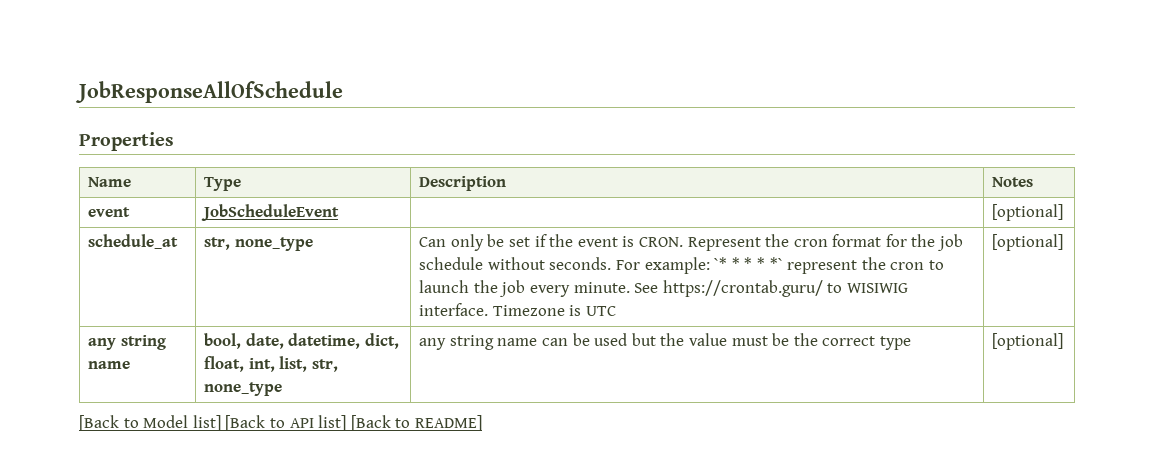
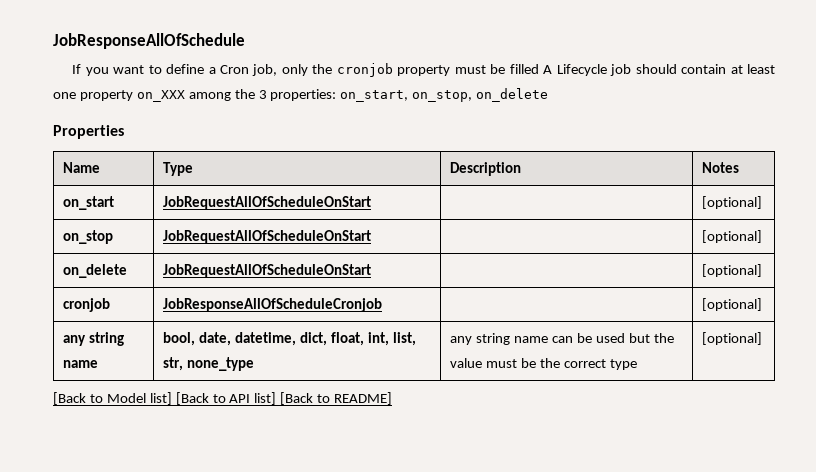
+ If you want to define a Cron job, only the cronjob property must be filled A Lifecycle job should contain at least one property on_XXX among the 3 properties: on_start, on_stop, on_delete
- event | JobScheduleEvent | | [optional]
- schedule_at | str, none_type | Can only be set if the event is CRON. Represent the cron format for the job schedule without seconds. For example: `* * * * *` represent the cron to launch the job every minute. See https://crontab.guru/ to WISIWIG interface. Timezone is UTC | [optional]
+ on_start | JobRequestAllOfScheduleOnStart | | [optional]
+ on_stop | JobRequestAllOfScheduleOnStart | | [optional]
+ on_delete | JobRequestAllOfScheduleOnStart | | [optional]
+ cronjob | JobResponseAllOfScheduleCronjob | | [optional]

